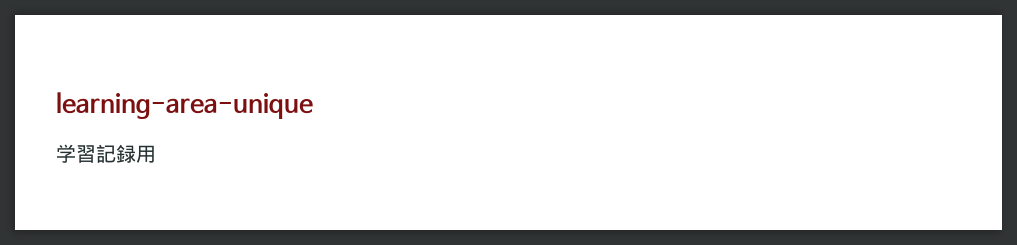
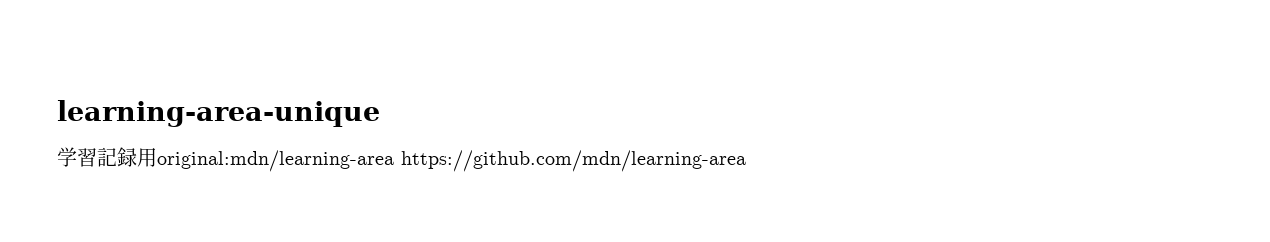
- 学習記録用
+ 学習記録用original:mdn/learning-area https://github.com/mdn/learning-area

